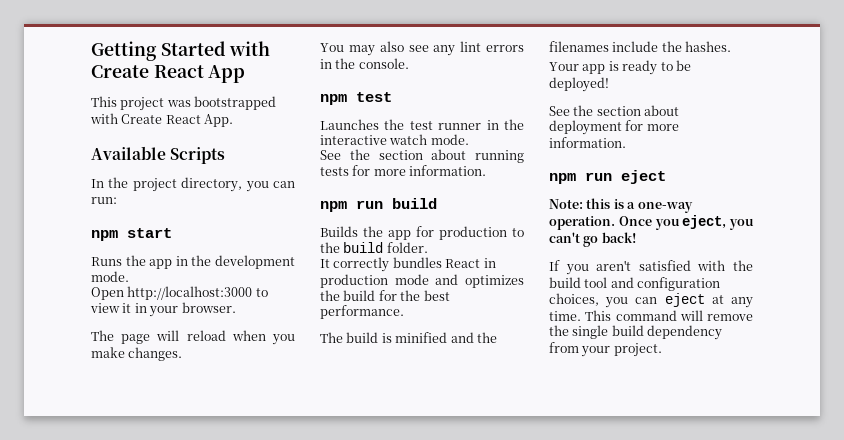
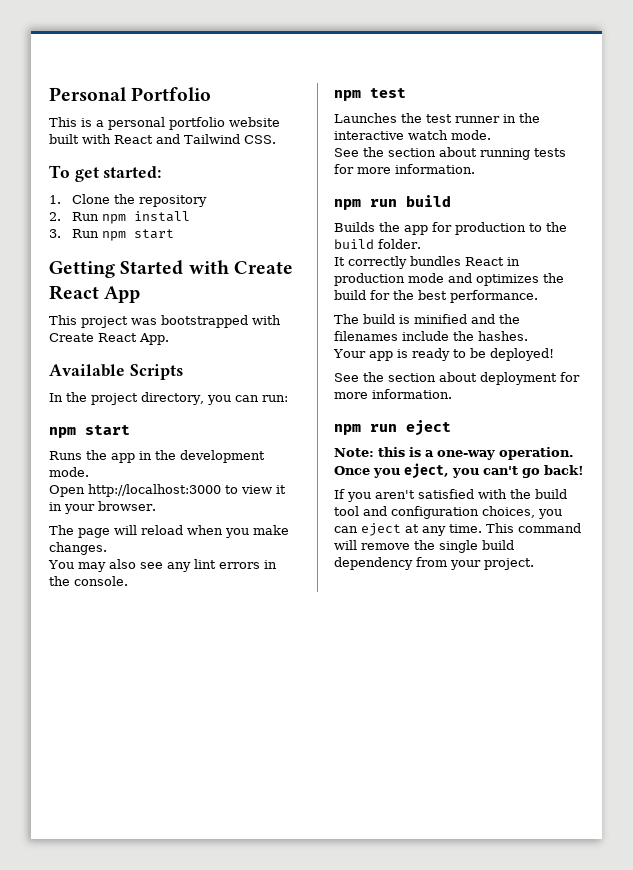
+ Personal Portfolio
+ This is a personal portfolio website built with React and Tailwind CSS.
+ To get started:
+ 1. Clone the repository
+ 2. Run npm install
+ 3. Run npm start

